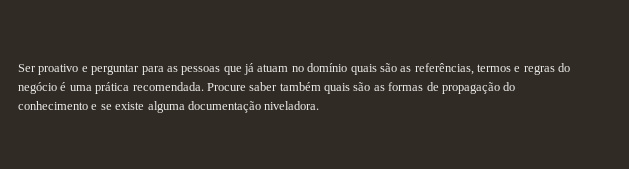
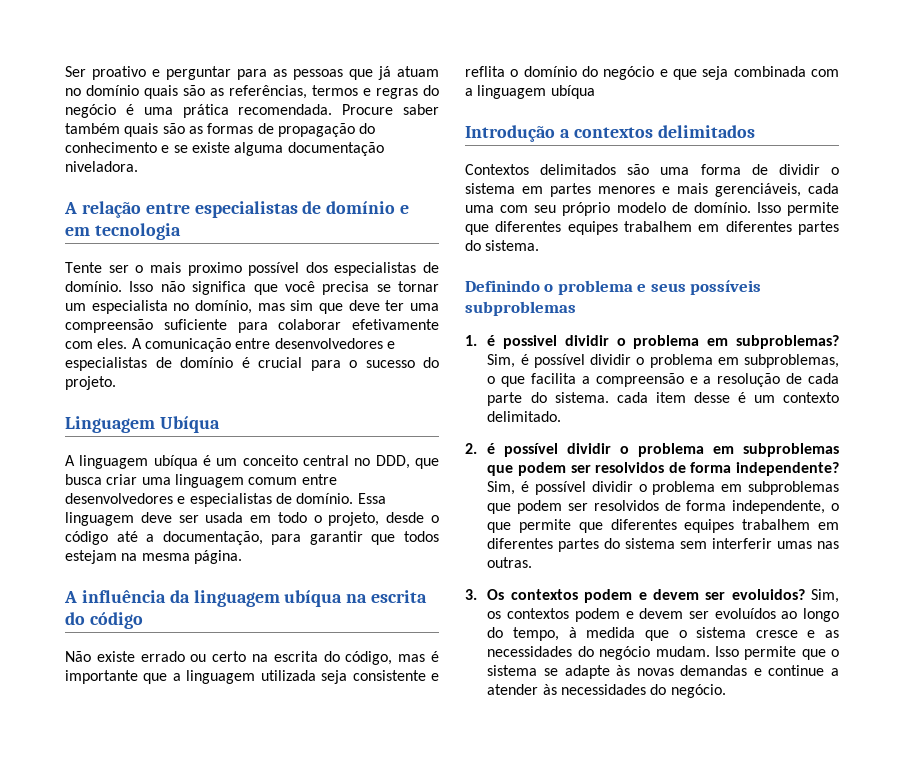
+ A relação entre especialistas de domínio e em tecnologia
+ Tente ser o mais proximo possível dos especialistas de domínio. Isso não significa que você precisa se tornar um especialista no domínio, mas sim que deve ter uma compreensão suficiente para colaborar efetivamente com eles. A comunicação entre desenvolvedores e especialistas de domínio é crucial para o sucesso do projeto.
+ Linguagem Ubíqua
+ A linguagem ubíqua é um conceito central no DDD, que busca criar uma linguagem comum entre desenvolvedores e especialistas de domínio. Essa linguagem deve ser usada em todo o projeto, desde o código até a documentação, para garantir que todos estejam na mesma página.
+ A influência da linguagem ubíqua na escrita do código
+ Não existe errado ou certo na escrita do código, mas é importante que a linguagem utilizada seja consistente e reflita o domínio do negócio e que seja combinada com a linguagem ubíqua
+ Introdução a contextos delimitados
+ Contextos delimitados são uma forma de dividir o sistema em partes menores e mais gerenciáveis, cada uma com seu próprio modelo de domínio. Isso permite que diferentes equipes trabalhem em diferentes partes do sistema.
+ Definindo o problema e seus possíveis subproblemas
+ 1. é possivel dividir o problema em subproblemas? Sim, é possível dividir o problema em subproblemas, o que facilita a compreensão e a resolução de cada parte do sistema. cada item desse é um contexto delimitado.
+ 2. é possível dividir o problema em subproblemas que podem ser resolvidos de forma independente? Sim, é possível dividir o problema em subproblemas que podem ser resolvidos de forma independente, o que permite que diferentes equipes trabalhem em diferentes partes do sistema sem interferir umas nas outras.
+ 3. Os contextos podem e devem ser evoluidos? Sim, os contextos podem e devem ser evoluídos ao longo do tempo, à medida que o sistema cresce e as necessidades do negócio mudam. Isso permite que o sistema se adapte às novas demandas e continue a atender às necessidades do negócio.

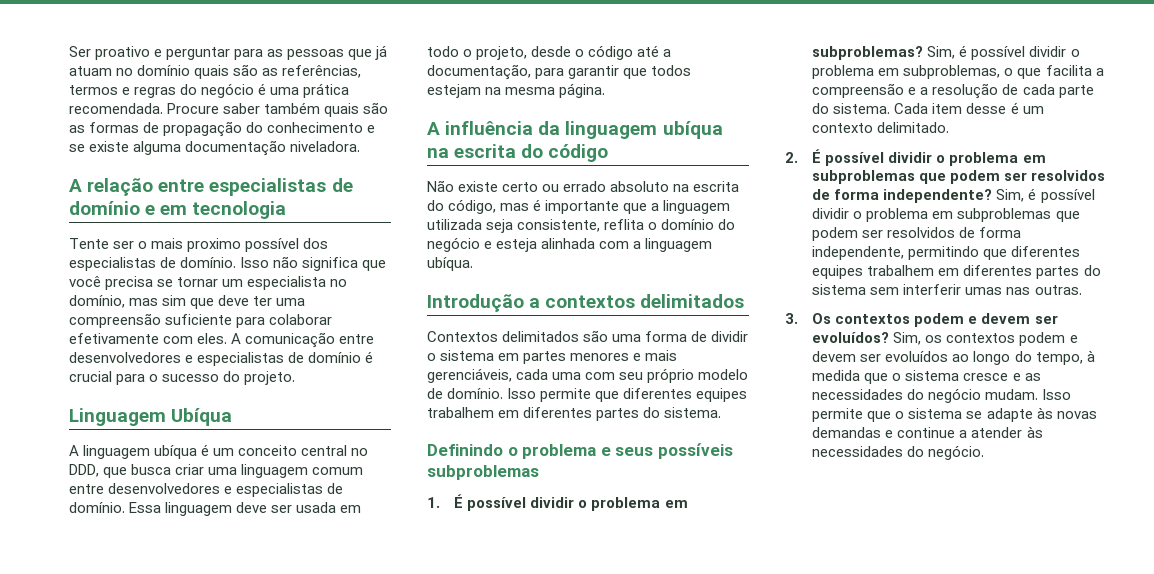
- Não existe errado ou certo na escrita do código, mas é importante que a linguagem utilizada seja consistente e reflita o domínio do negócio e que seja combinada com a linguagem ubíqua
+ Não existe certo ou errado absoluto na escrita do código, mas é importante que a linguagem utilizada seja consistente, reflita o domínio do negócio e esteja alinhada com a linguagem ubíqua.
- 1. é possivel dividir o problema em subproblemas?
+ 1. É possível dividir o problema em subproblemas?
- Sim, é possível dividir o problema em subproblemas, o que facilita a compreensão e a resolução de cada parte do sistema. cada item desse é um contexto delimitado.
+ Sim, é possível dividir o problema em subproblemas, o que facilita a compreensão e a resolução de cada parte do sistema. Cada item desse é um contexto delimitado.
- 2. é possível dividir o problema em subproblemas que podem ser resolvidos de forma independente?
+ 2. É possível dividir o problema em subproblemas que podem ser resolvidos de forma independente?
- Sim, é possível dividir o problema em subproblemas que podem ser resolvidos de forma independente, o que permite que diferentes equipes trabalhem em diferentes partes do sistema sem interferir umas nas outras.
+ Sim, é possível dividir o problema em subproblemas que podem ser resolvidos de forma independente, permitindo que diferentes equipes trabalhem em diferentes partes do sistema sem interferir umas nas outras.
- 3. Os contextos podem e devem ser evoluidos?
+ 3. Os contextos podem e devem ser evoluídos?

